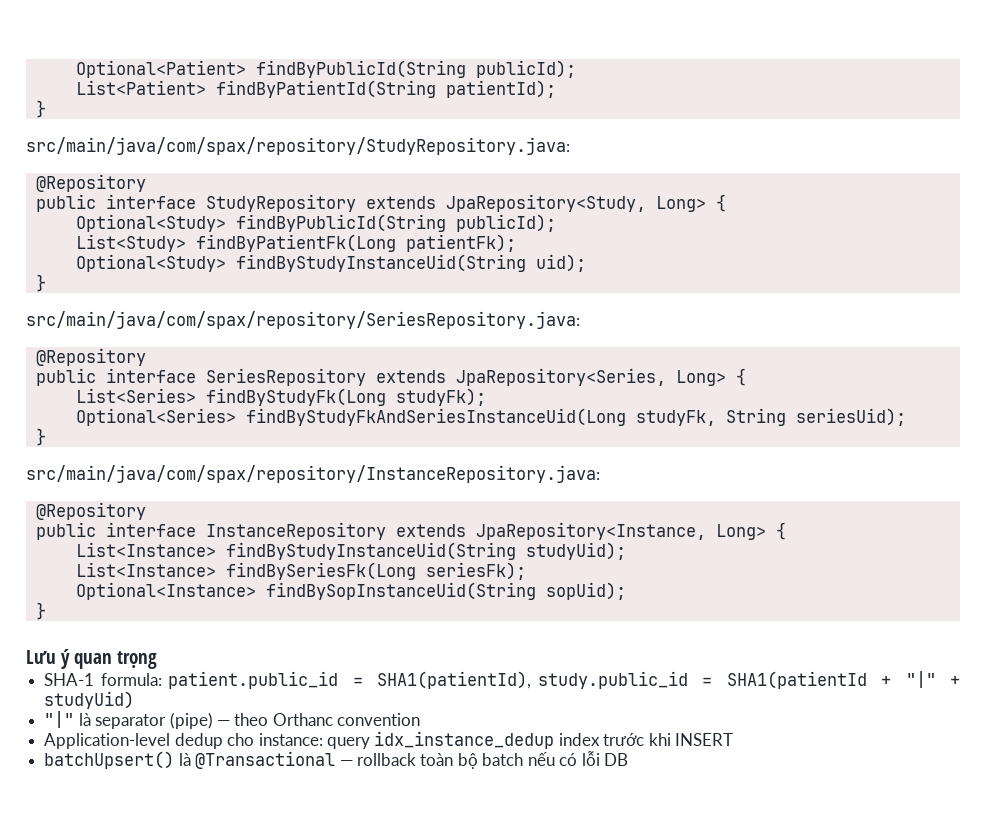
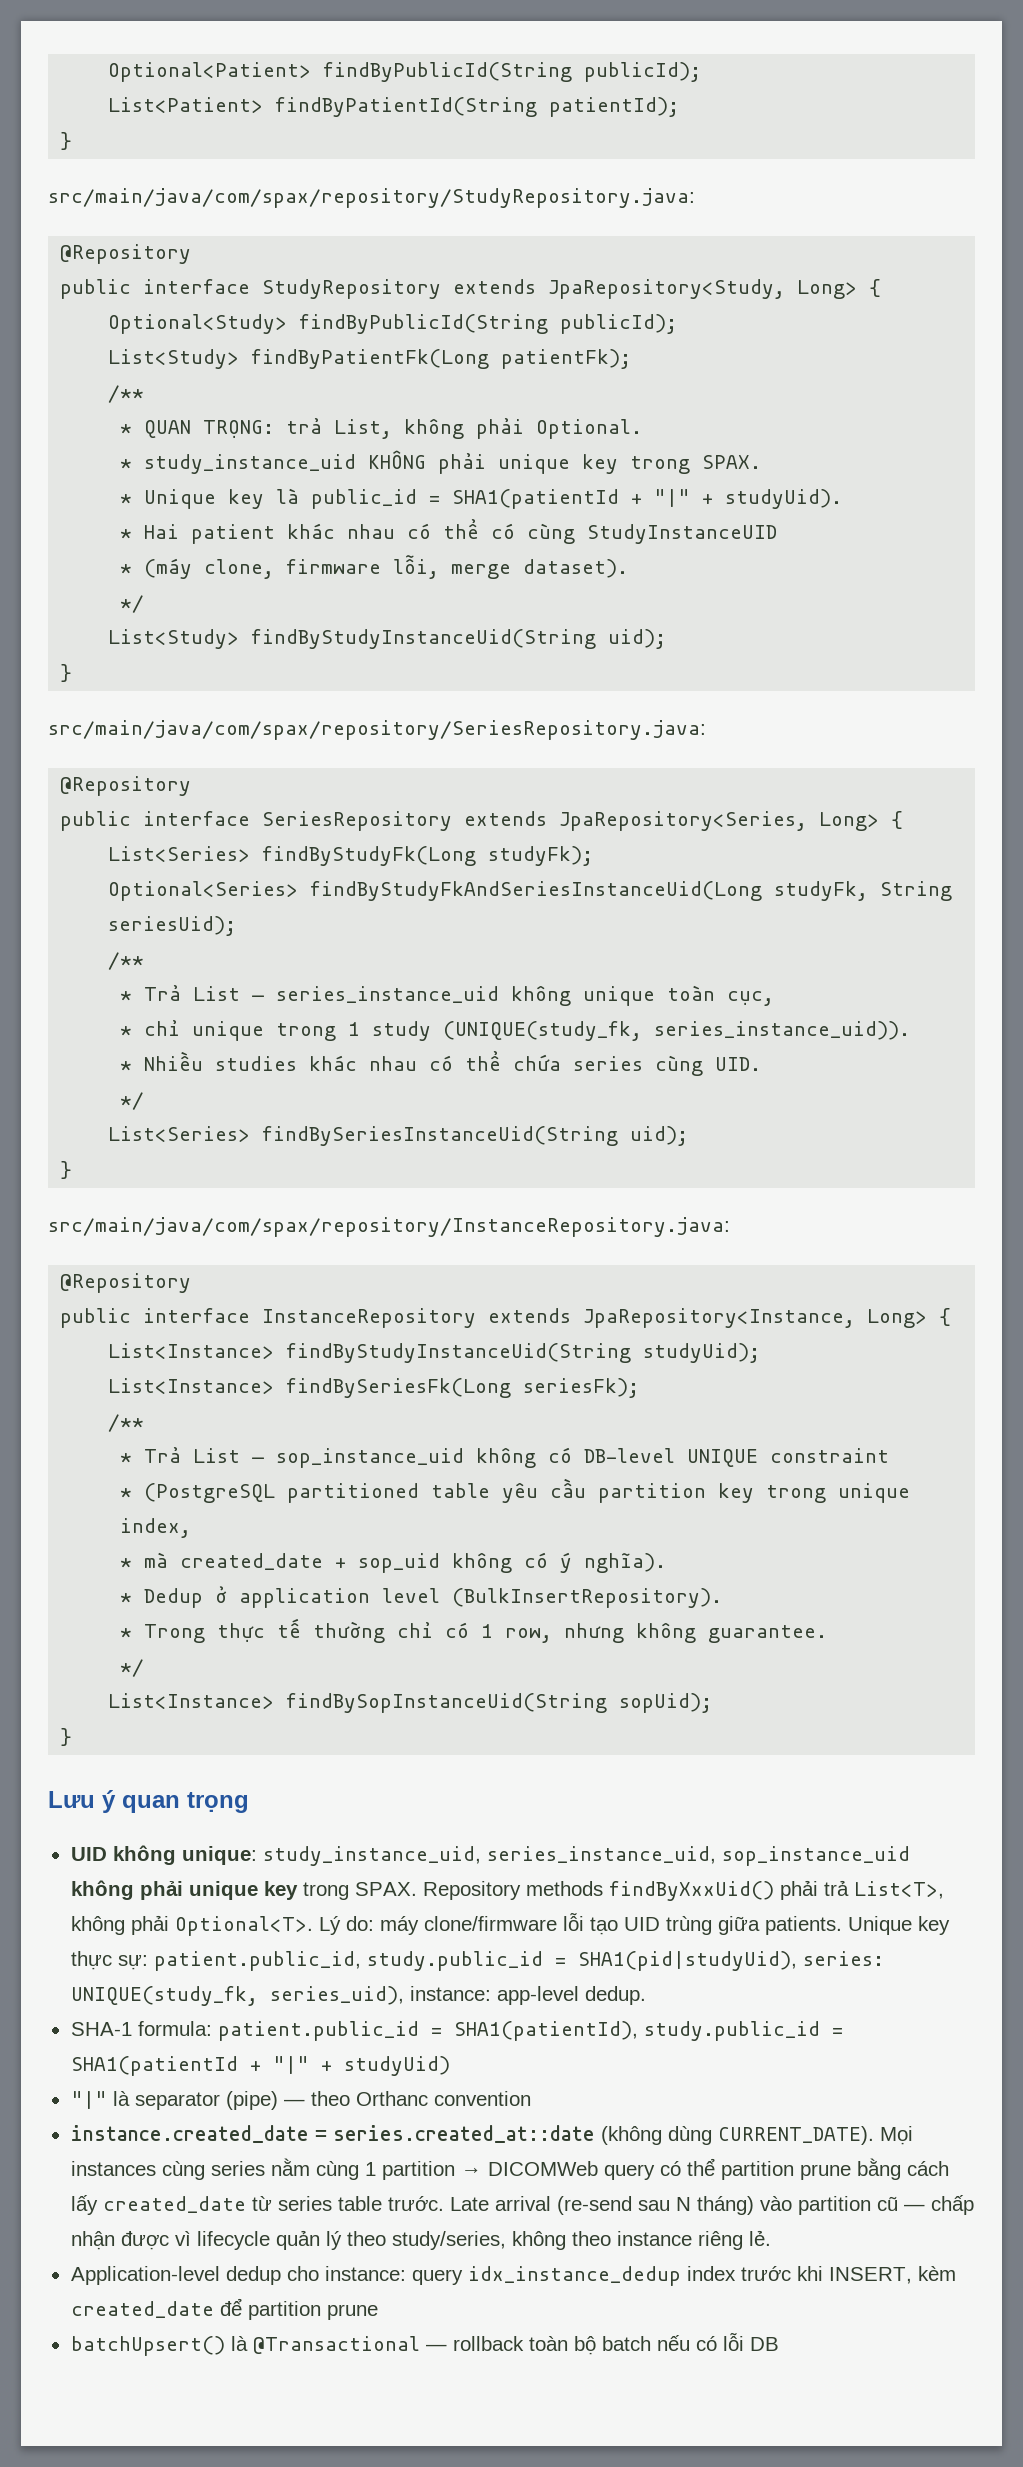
  List<Study> findByPatientFk(Long patientFk);
- Optional<Study> findByStudyInstanceUid(String uid);
+ /**
+ * QUAN TRỌNG: trả List, không phải Optional.
+ * study_instance_uid KHÔNG phải unique key trong SPAX.
+ * Unique key là public_id = SHA1(patientId + "|" + studyUid).
+ * Hai patient khác nhau có thể có cùng StudyInstanceUID
+ * (máy clone, firmware lỗi, merge dataset).
+ */
+ List<Study> findByStudyInstanceUid(String uid);
  Optional<Series> findByStudyFkAndSeriesInstanceUid(Long studyFk, String seriesUid);
+ /**
+ * Trả List — series_instance_uid không unique toàn cục,
+ * chỉ unique trong 1 study (UNIQUE(study_fk, series_instance_uid)).
+ * Nhiều studies khác nhau có thể chứa series cùng UID.
+ */
+ List<Series> findBySeriesInstanceUid(String uid);
  List<Instance> findBySeriesFk(Long seriesFk);
- Optional<Instance> findBySopInstanceUid(String sopUid);
+ /**
+ * Trả List — sop_instance_uid không có DB-level UNIQUE constraint
+ * (PostgreSQL partitioned table yêu cầu partition key trong unique index,
+ * mà created_date + sop_uid không có ý nghĩa).
+ * Dedup ở application level (BulkInsertRepository).
+ * Trong thực tế thường chỉ có 1 row, nhưng không guarantee.
+ */
+ List<Instance> findBySopInstanceUid(String sopUid);
+ UID không unique: study_instance_uid, series_instance_uid, sop_instance_uid không phải unique key trong SPAX. Repository methods findByXxxUid() phải trả List<T>, không phải Optional<T>. Lý do: máy clone/firmware lỗi tạo UID trùng giữa patients. Unique key thực sự: patient.public_id, study.public_id = SHA1(pid|studyUid), series: UNIQUE(study_fk, series_uid), instance: app-level dedup.
+ instance.created_date = series.created_at::date (không dùng CURRENT_DATE). Mọi instances cùng series nằm cùng 1 partition → DICOMWeb query có thể partition prune bằng cách lấy created_date từ series table trước. Late arrival (re-send sau N tháng) vào partition cũ — chấp nhận được vì lifecycle quản lý theo study/series, không theo instance riêng lẻ.
- Application-level dedup cho instance: query idx_instance_dedup index trước khi INSERT
+ Application-level dedup cho instance: query idx_instance_dedup index trước khi INSERT, kèm created_date để partition prune

